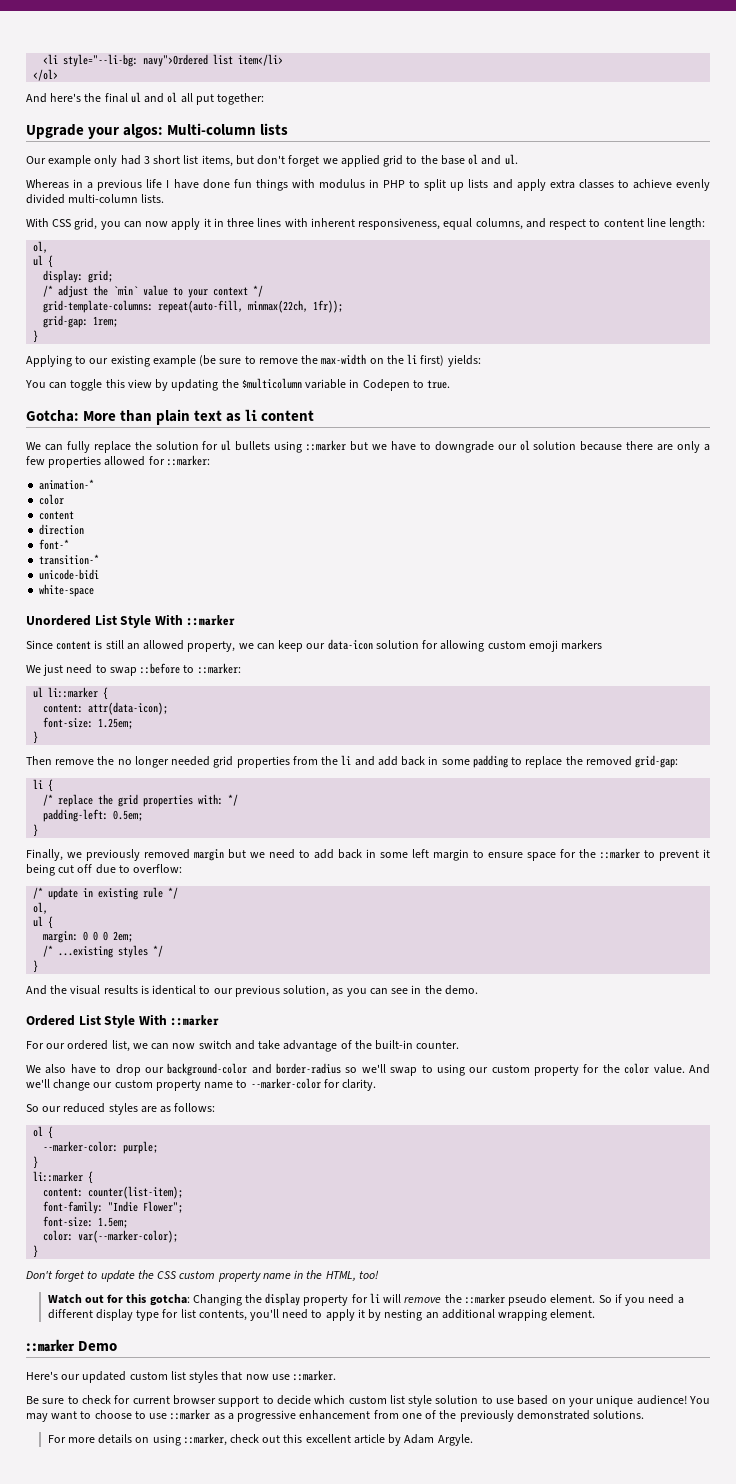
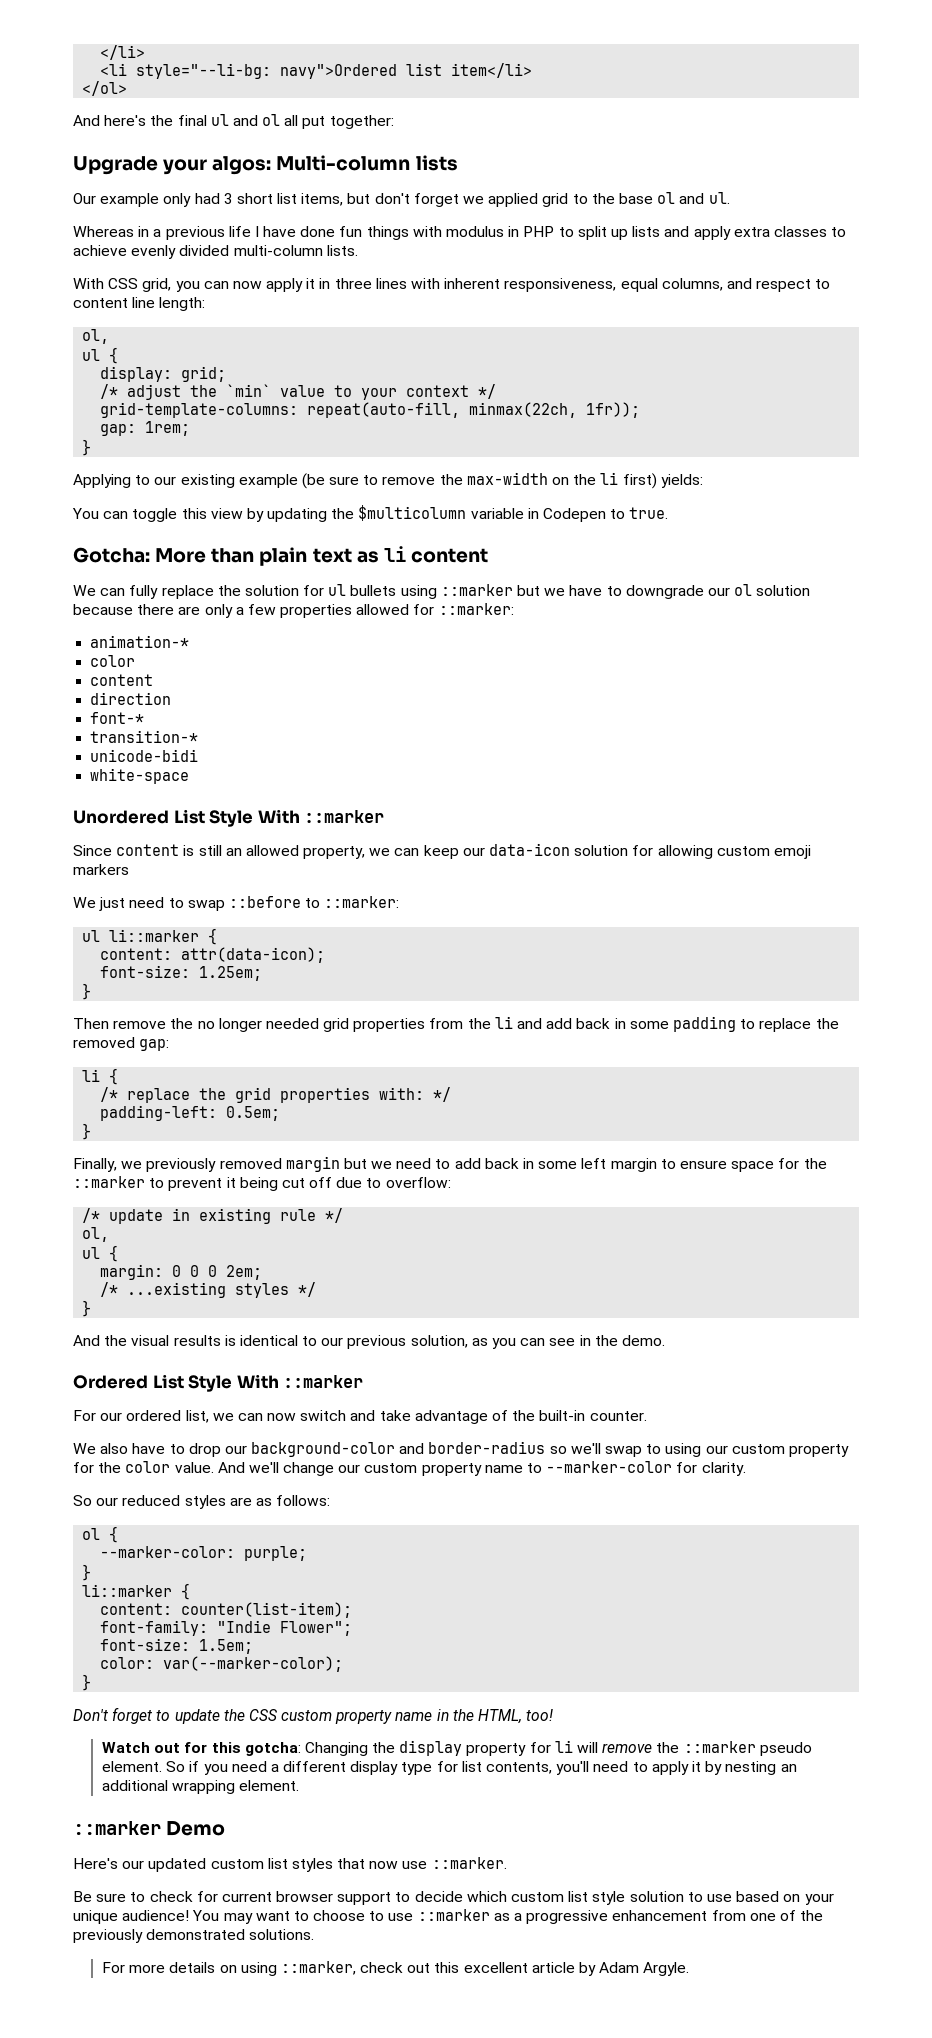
+ </li>
- grid-gap: 1rem;
+ gap: 1rem;
- Then remove the no longer needed grid properties from the li and add back in some padding to replace the removed grid-gap:
+ Then remove the no longer needed grid properties from the li and add back in some padding to replace the removed gap:

